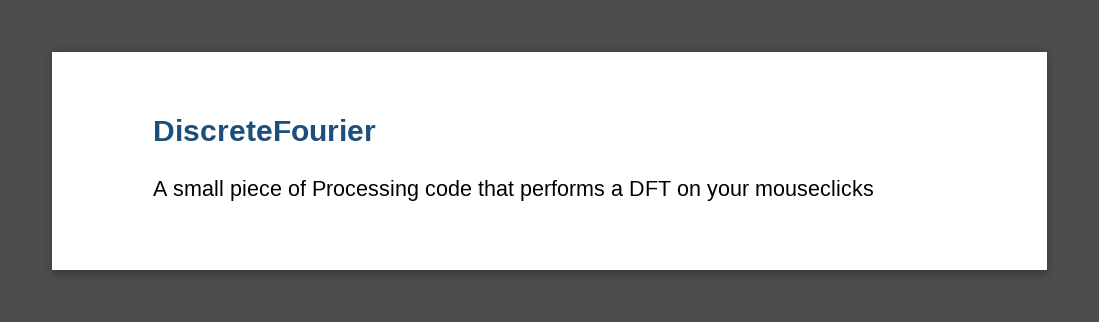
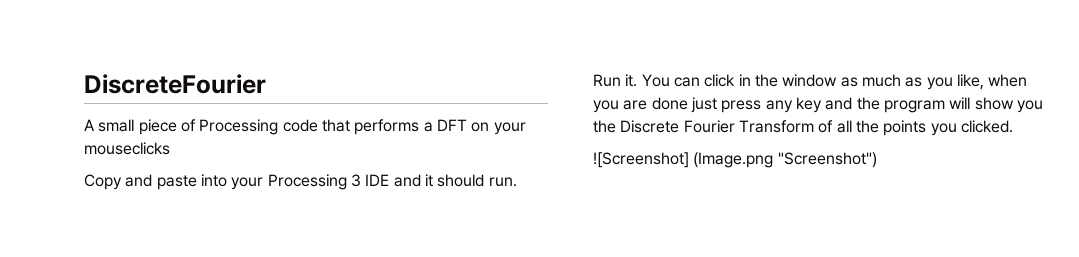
+ Copy and paste into your Processing 3 IDE and it should run. Run it. You can click in the window as much as you like, when you are done just press any key and the program will show you the Discrete Fourier Transform of all the points you clicked.
+ ![Screenshot] (Image.png "Screenshot")

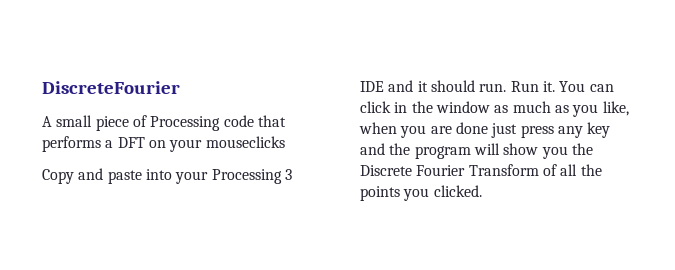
- ![Screenshot] (Image.png "Screenshot")

